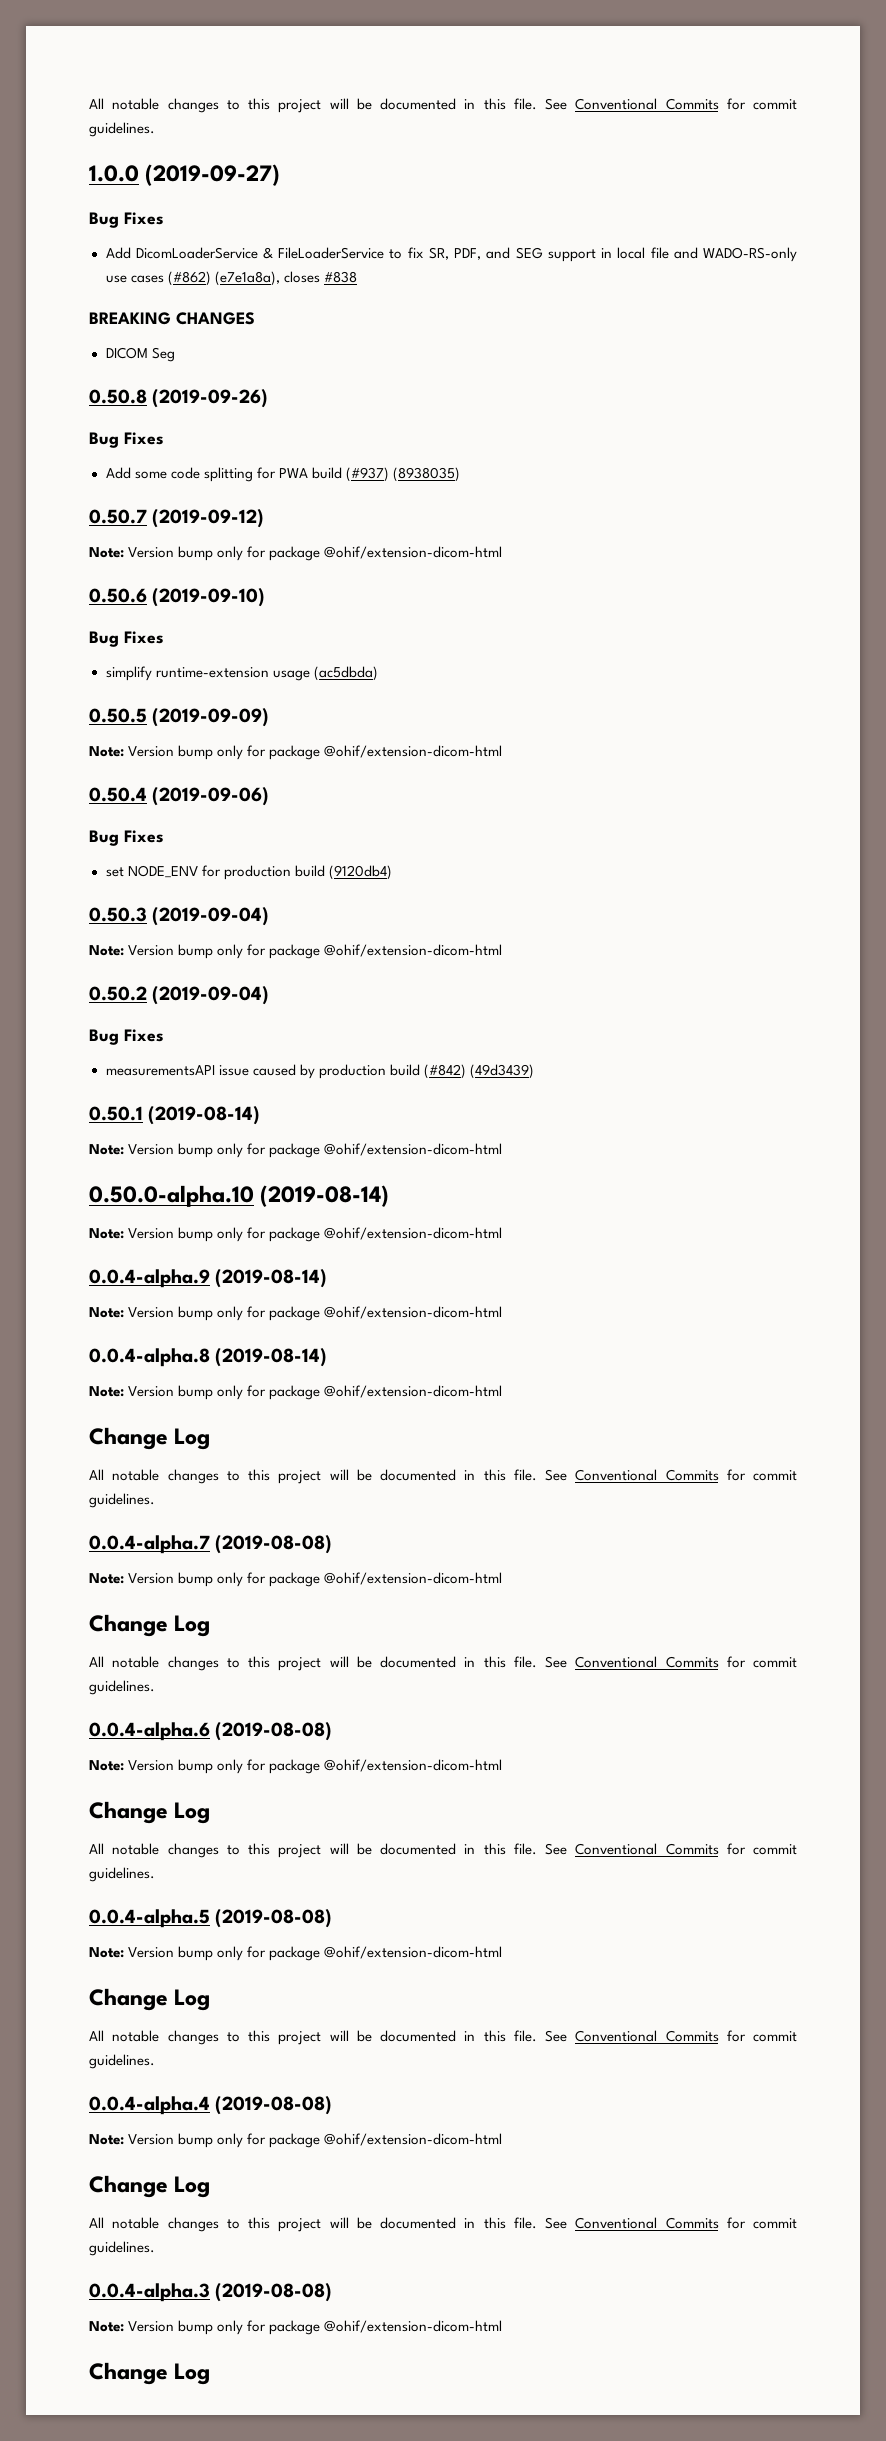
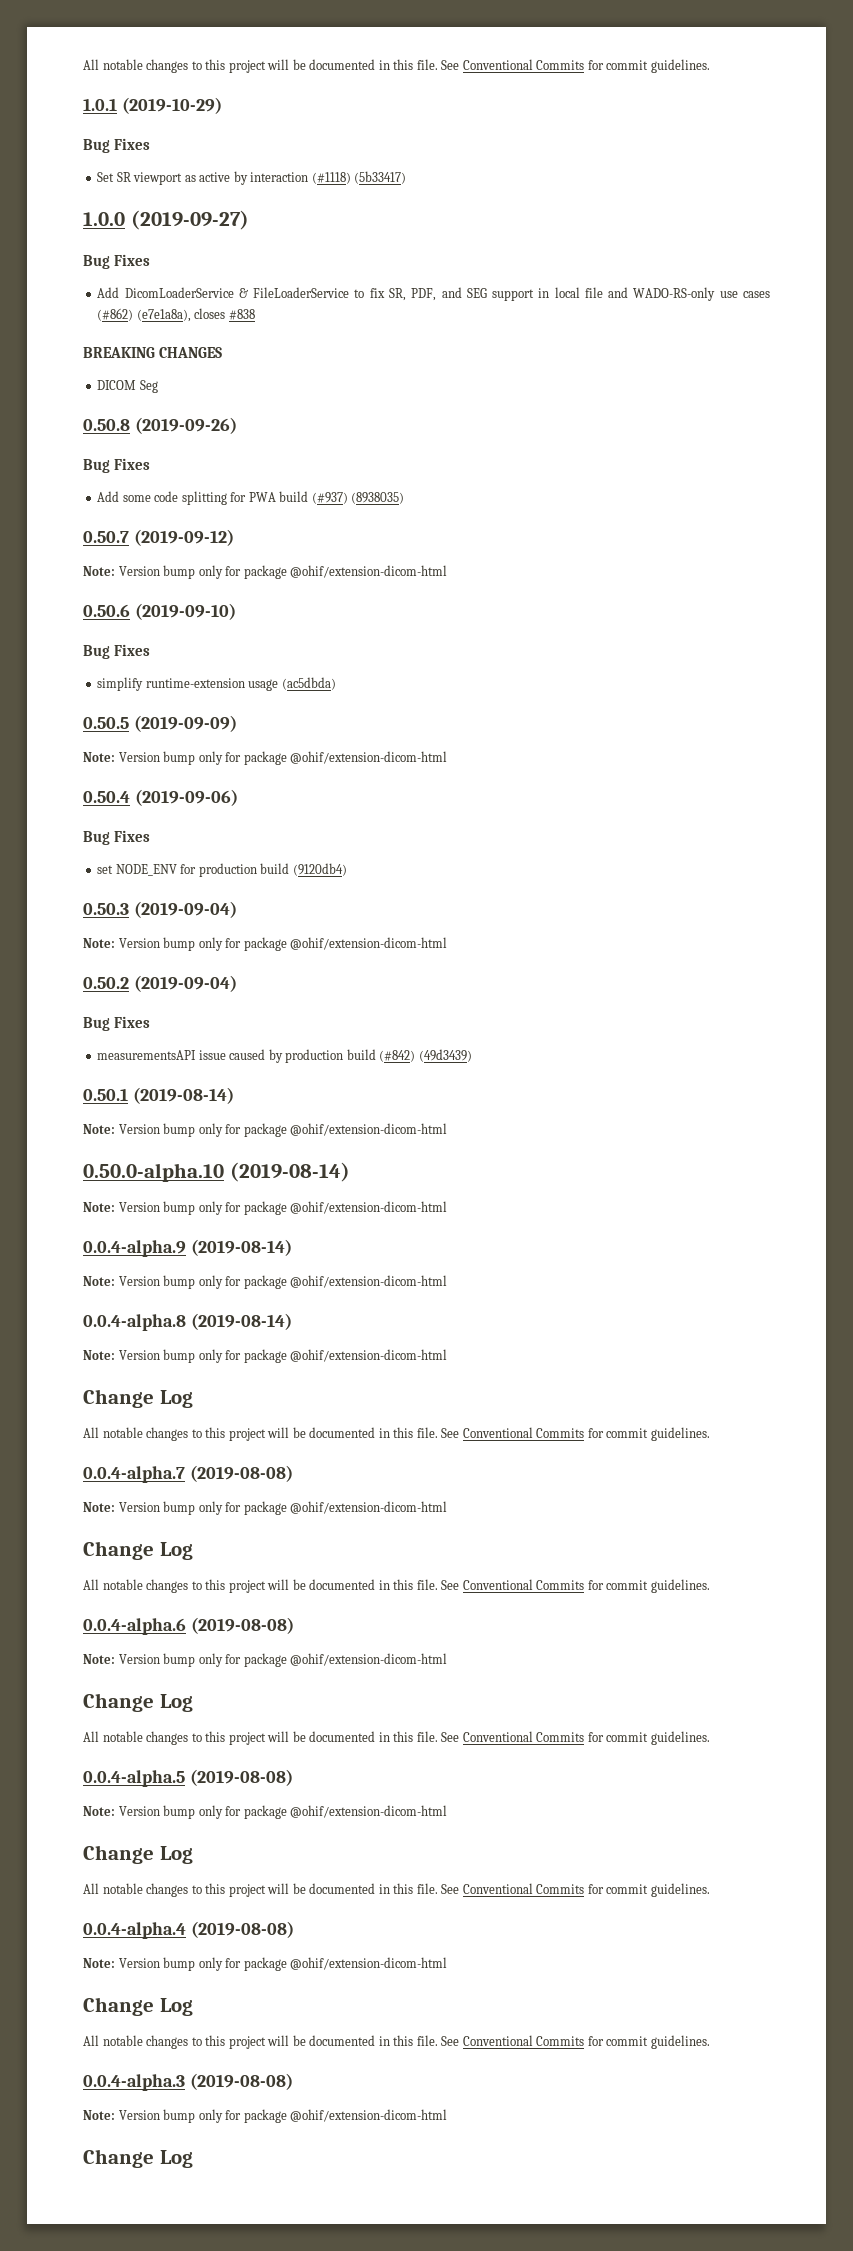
+ 1.0.1 (2019-10-29)
+ Bug Fixes
+ Set SR viewport as active by interaction (#1118) (5b33417)

